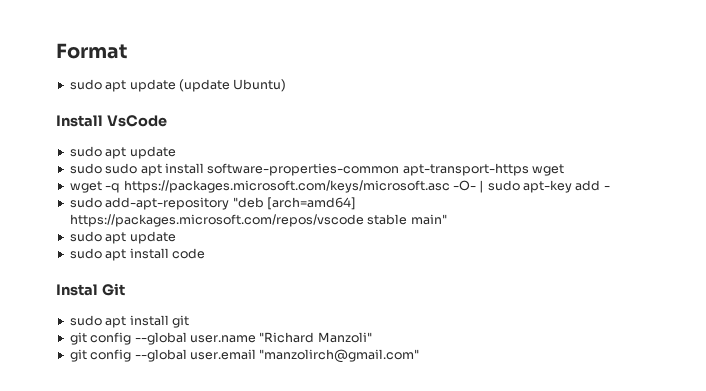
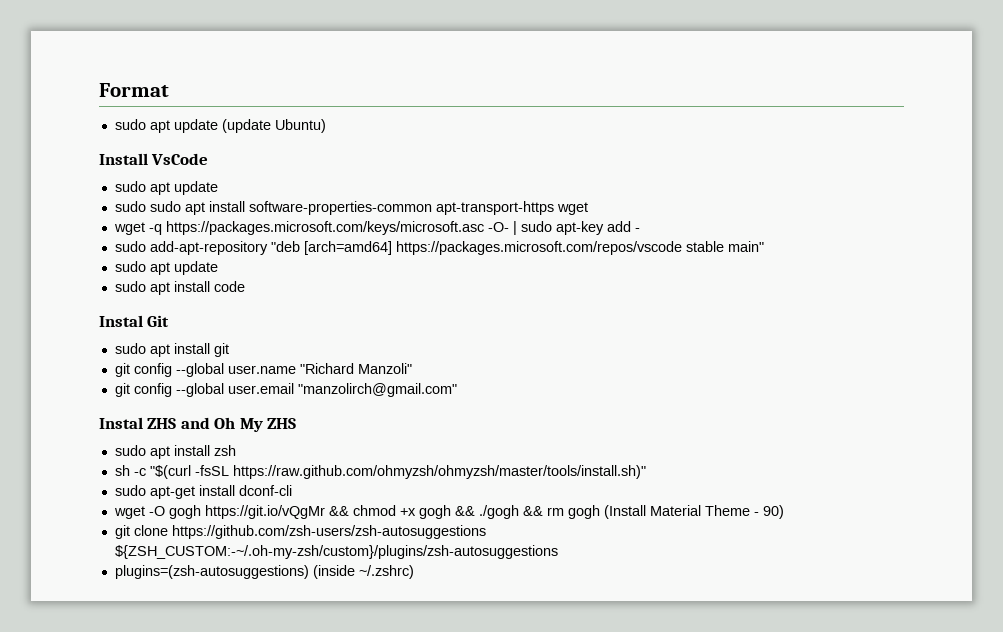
+ Instal ZHS and Oh My ZHS
+ sudo apt install zsh
+ sh -c "$(curl -fsSL https://raw.github.com/ohmyzsh/ohmyzsh/master/tools/install.sh)"
+ sudo apt-get install dconf-cli
+ wget -O gogh https://git.io/vQgMr && chmod +x gogh && ./gogh && rm gogh (Install Material Theme - 90)
+ git clone https://github.com/zsh-users/zsh-autosuggestions ${ZSH_CUSTOM:-~/.oh-my-zsh/custom}/plugins/zsh-autosuggestions
+ plugins=(zsh-autosuggestions) (inside ~/.zshrc)

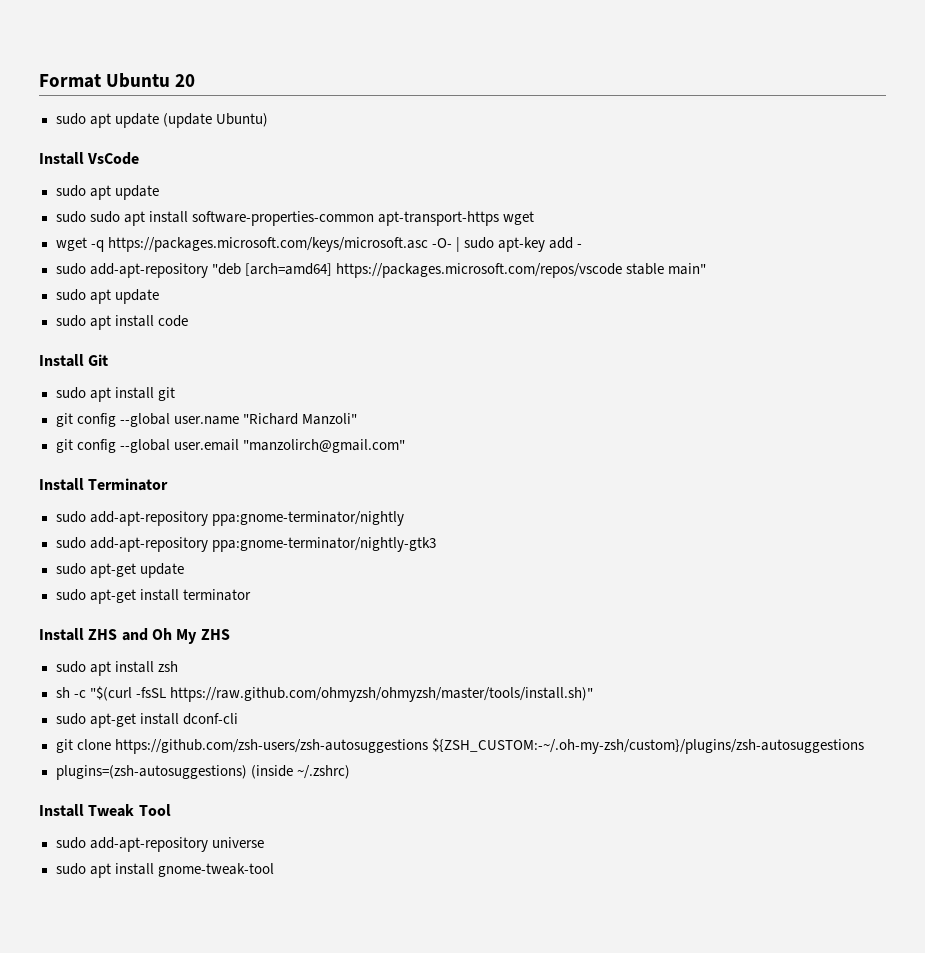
- Format
+ Format Ubuntu 20
- Instal Git
+ Install Git
- Instal ZHS and Oh My ZHS
+ Install Terminator
+ sudo add-apt-repository ppa:gnome-terminator/nightly
+ sudo add-apt-repository ppa:gnome-terminator/nightly-gtk3
+ sudo apt-get update
+ sudo apt-get install terminator
+ Install ZHS and Oh My ZHS
- wget -O gogh https://git.io/vQgMr && chmod +x gogh && ./gogh && rm gogh (Install Material Theme - 90)
+ Install Tweak Tool
+ sudo add-apt-repository universe
+ sudo apt install gnome-tweak-tool

